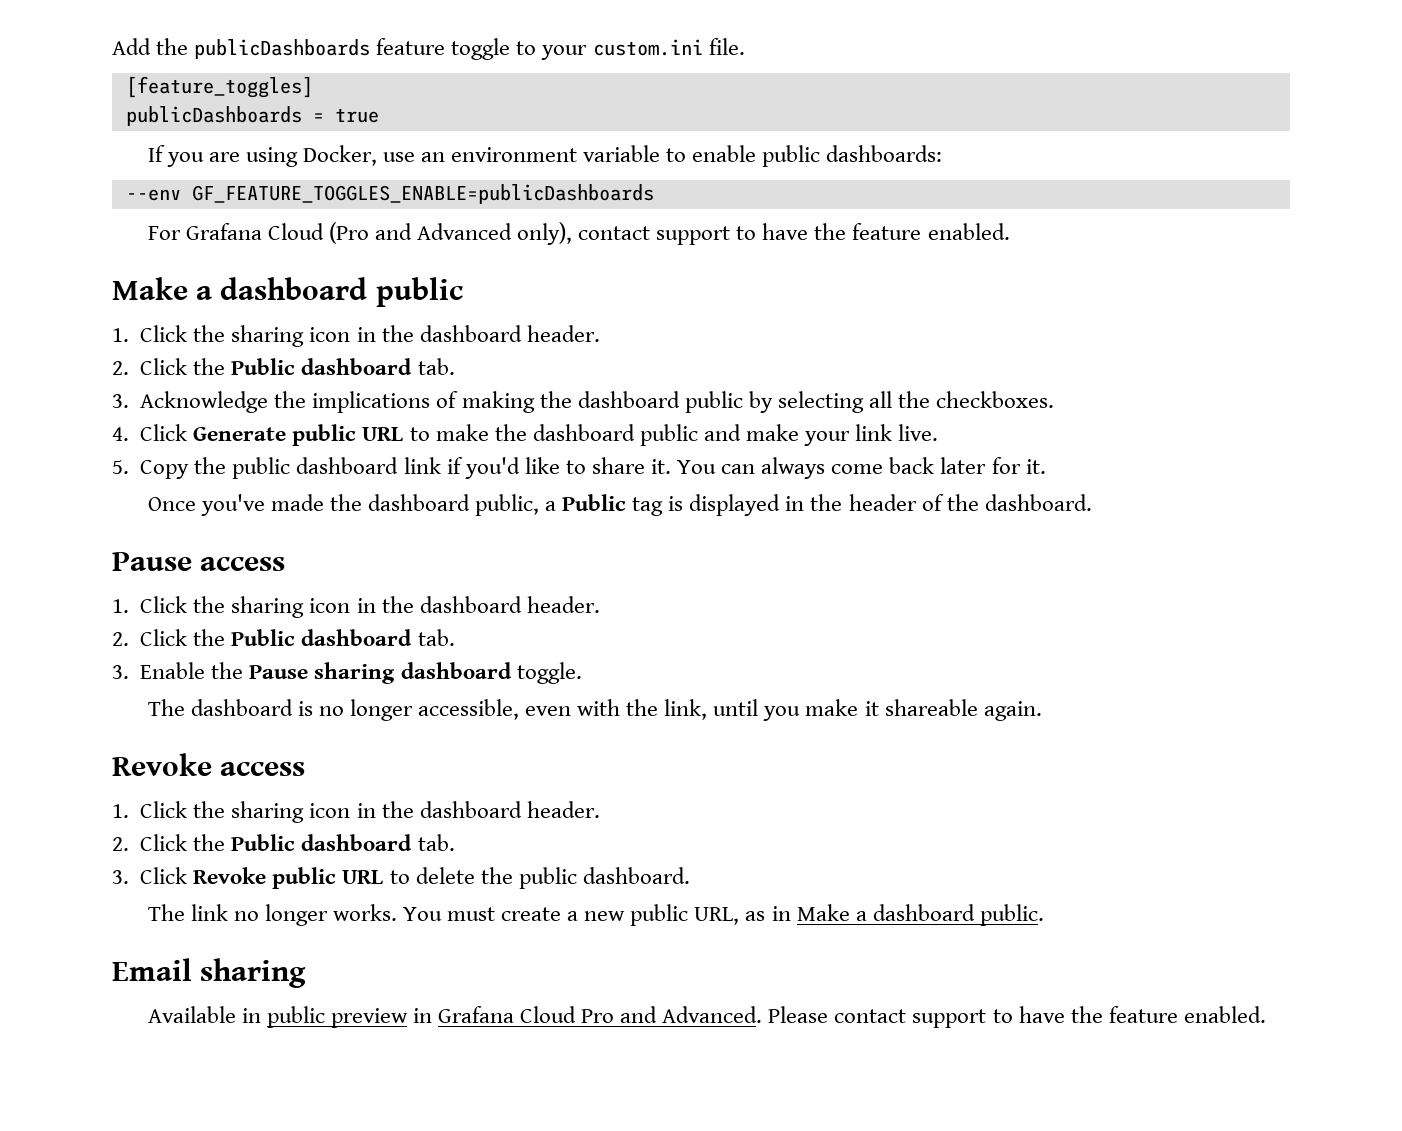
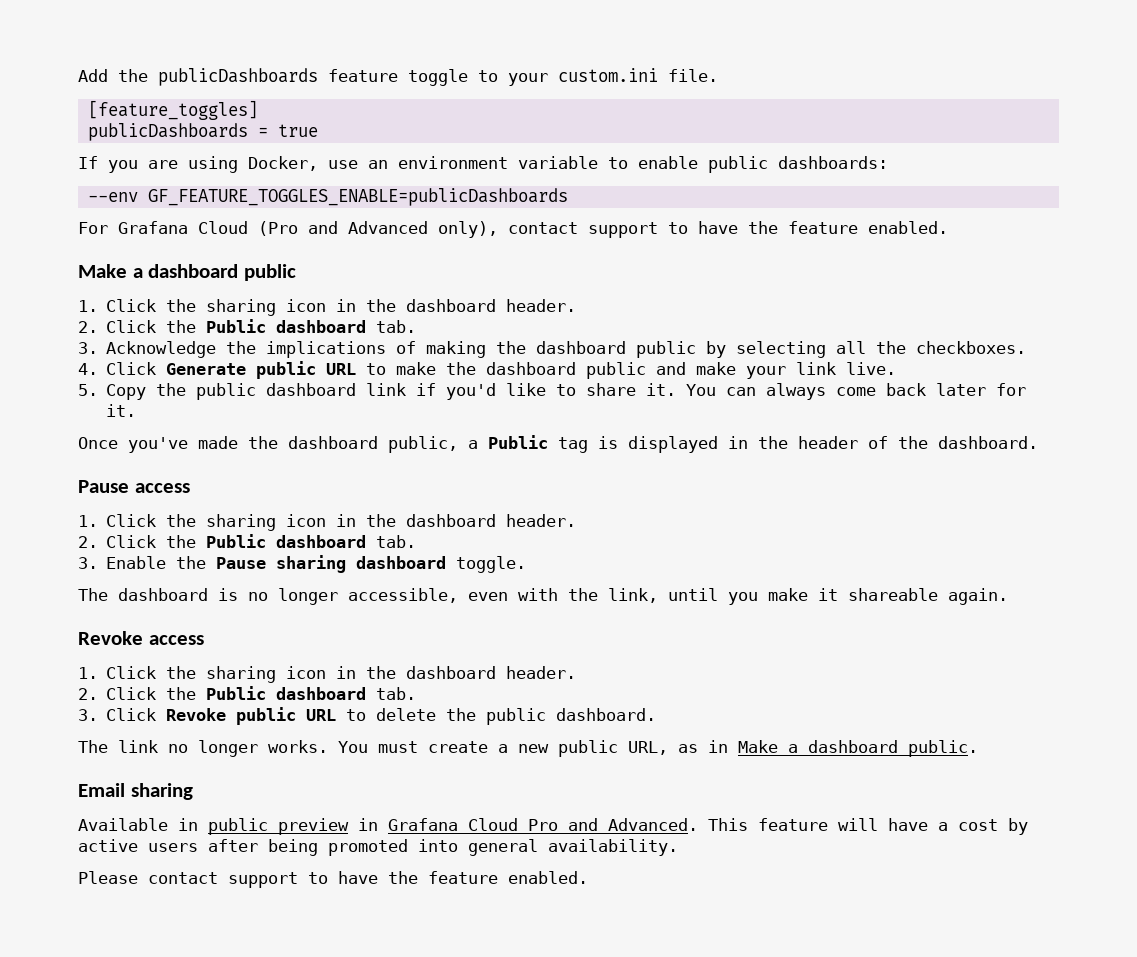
- Available in public preview in Grafana Cloud Pro and Advanced. Please contact support to have the feature enabled.
+ Available in public preview in Grafana Cloud Pro and Advanced. This feature will have a cost by active users after being promoted into general availability.
+ Please contact support to have the feature enabled.

